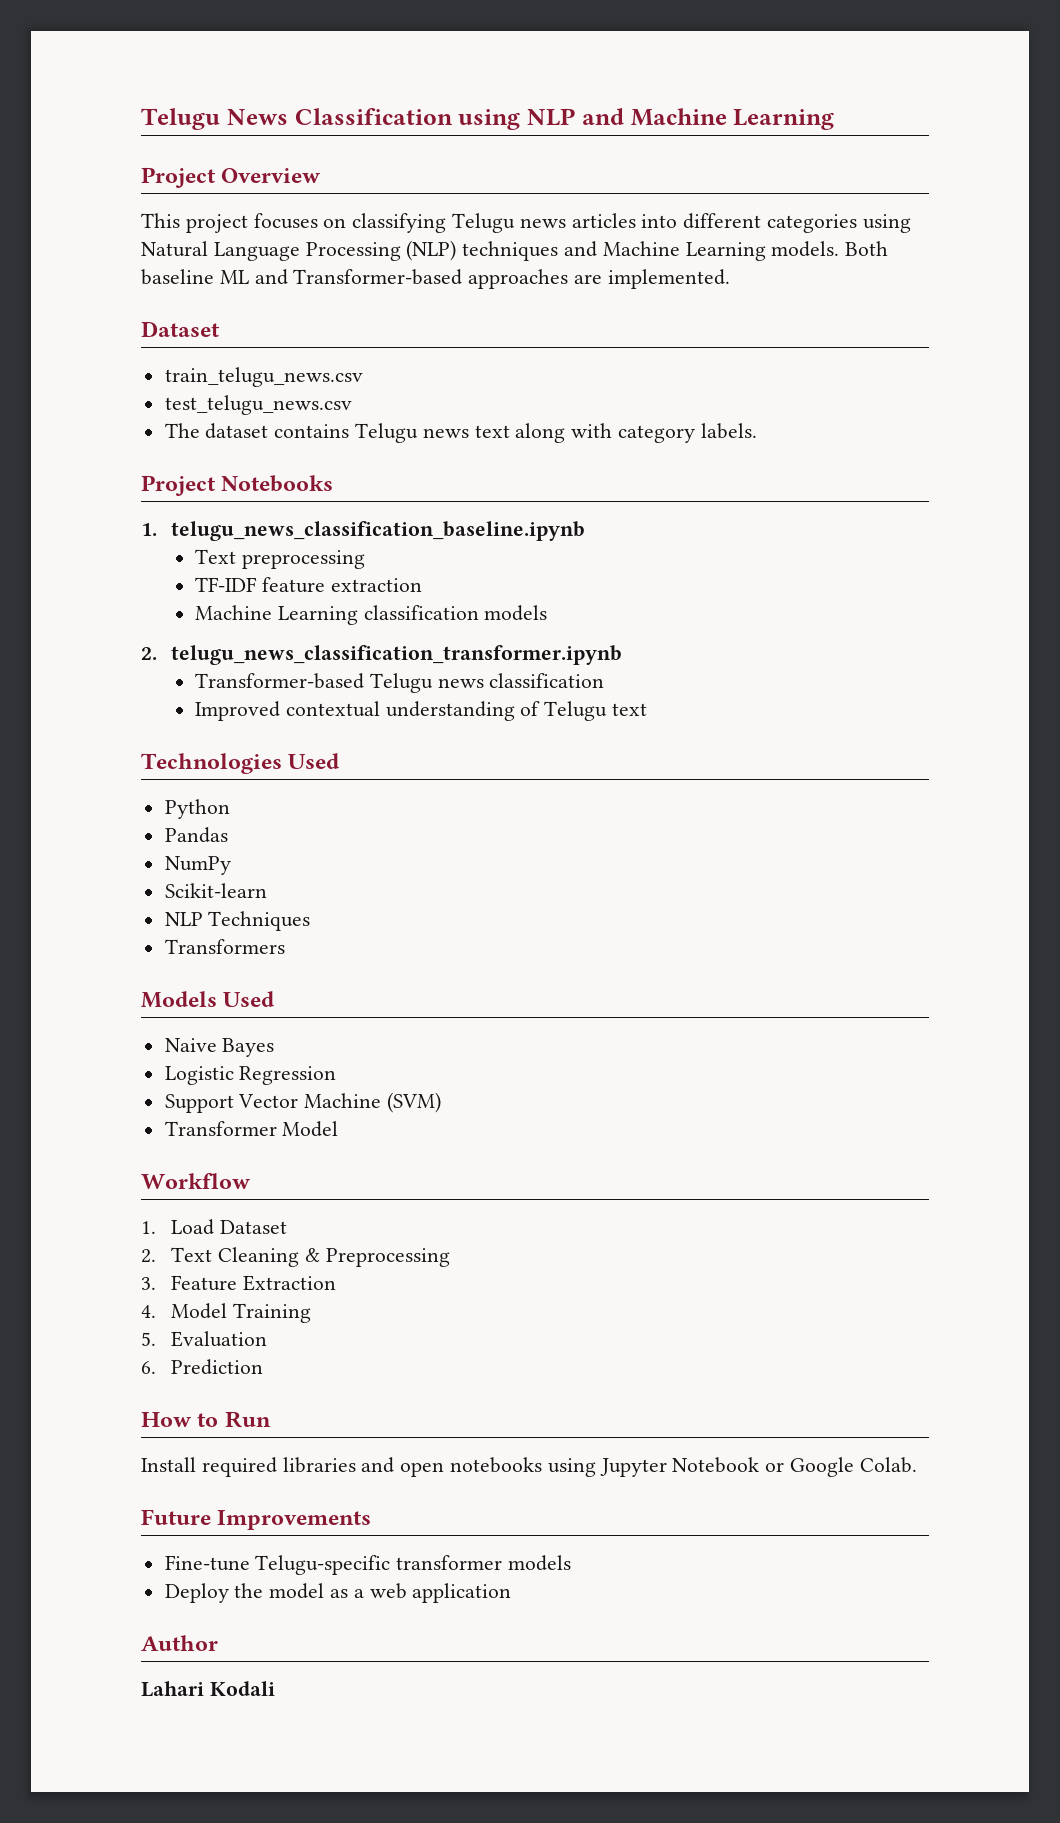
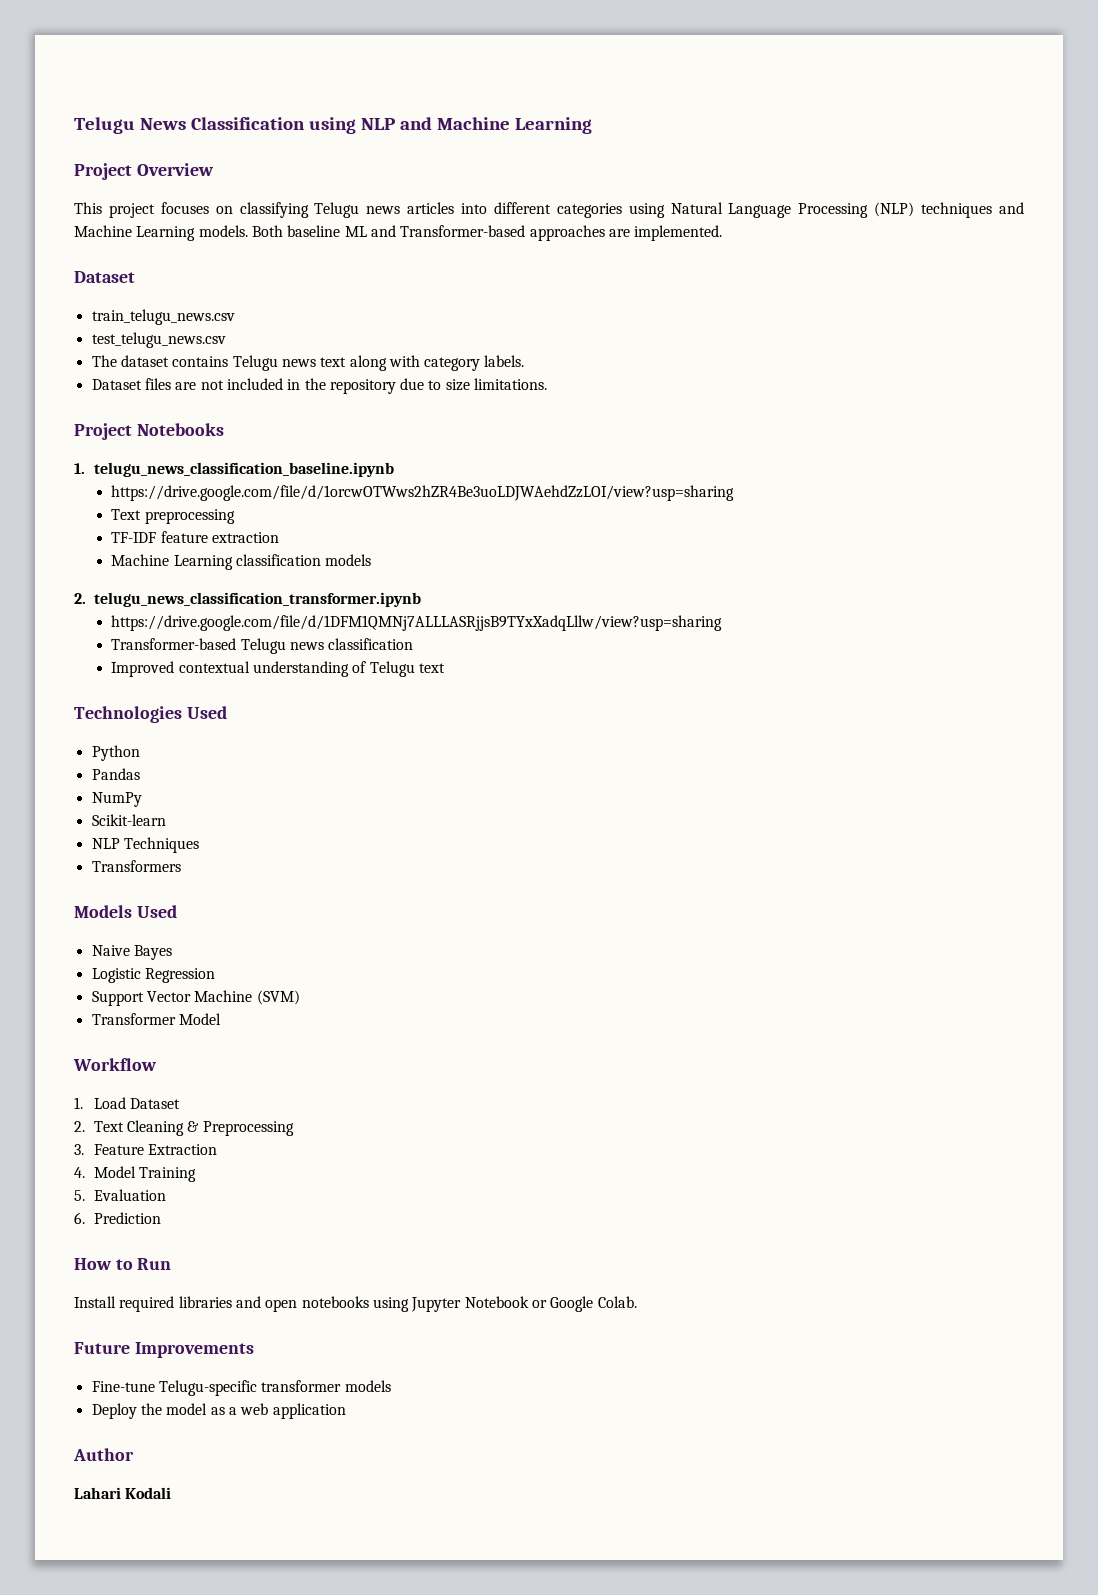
+ Dataset files are not included in the repository due to size limitations.
+ https://drive.google.com/file/d/1orcwOTWws2hZR4Be3uoLDJWAehdZzLOI/view?usp=sharing
+ https://drive.google.com/file/d/1DFM1QMNj7ALLLASRjjsB9TYxXadqLllw/view?usp=sharing

